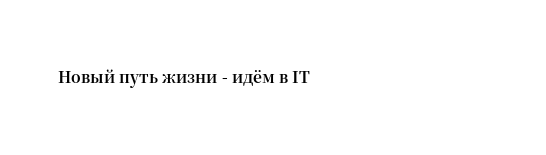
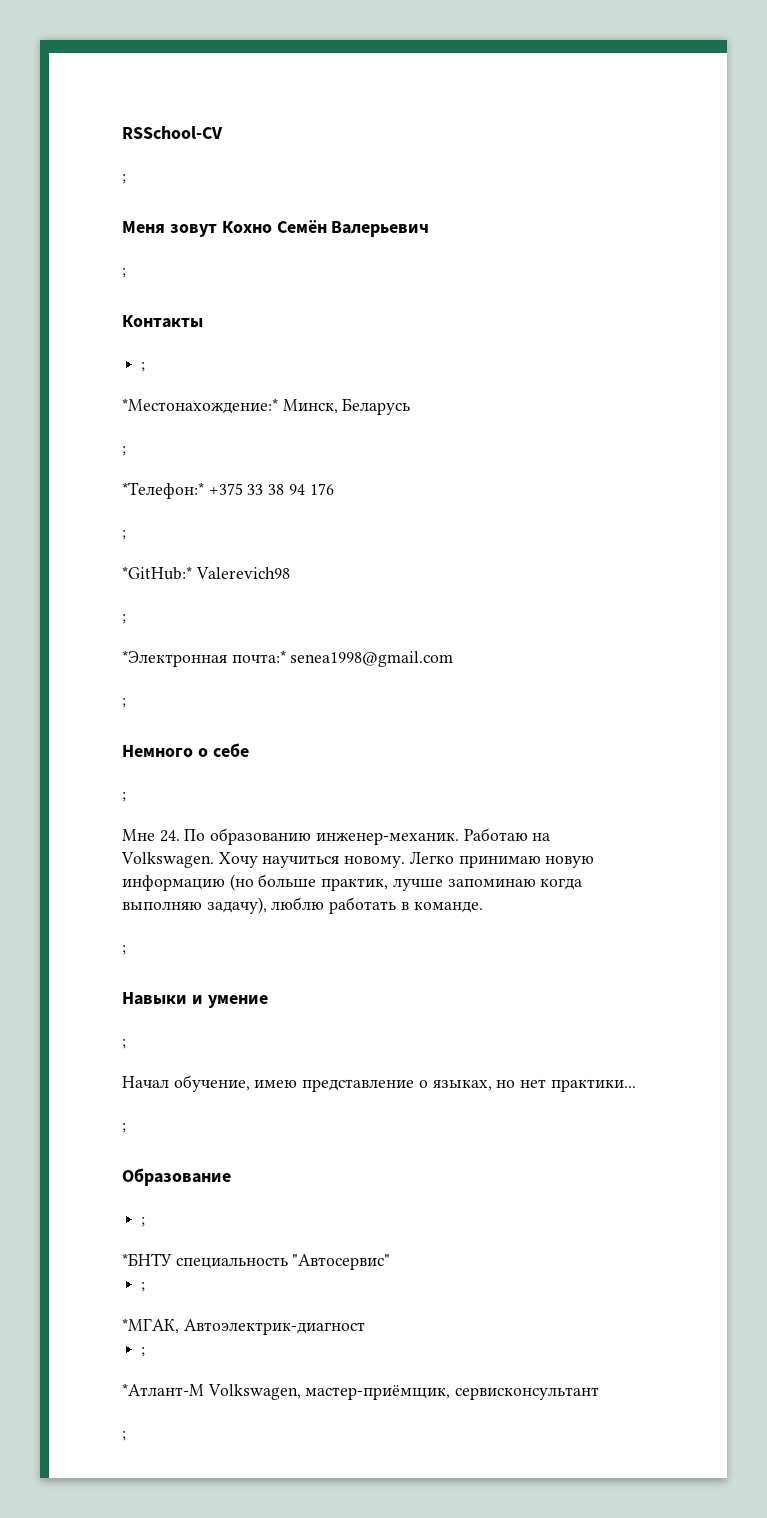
- Новый путь жизни - идём в IT
+ RSSchool-CV
+ ;
+ Меня зовут Кохно Семён Валерьевич
+ ;
+ Контакты
+ ;
+ *Местонахождение:* Минск, Беларусь
+ ;
+ *Телефон:* +375 33 38 94 176
+ ;
+ *GitHub:* Valerevich98
+ ;
+ *Электронная почта:* senea1998@gmail.com
+ ;
+ Немного о себе
+ ;
+ Мне 24. По образованию инженер-механик. Работаю на Volkswagen. Хочу научиться новому. Легко принимаю новую информацию (но больше практик, лучше запоминаю когда выполняю задачу), люблю работать в команде.
+ ;
+ Навыки и умение
+ ;
+ Начал обучение, имею представление о языках, но нет практики...
+ ;
+ Образование
+ ;
+ *БНТУ специальность "Автосервис"
+ ;
+ *МГАК, Автоэлектрик-диагност
+ ;
+ *Атлант-М Volkswagen, мастер-приёмщик, сервисконсультант
+ ;

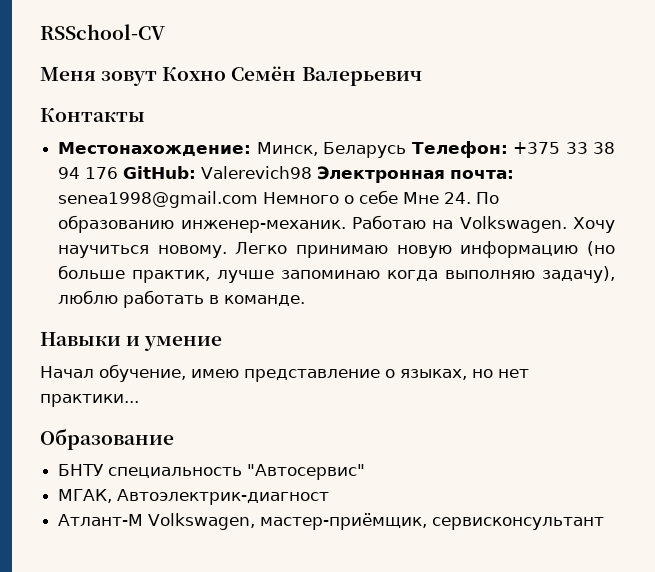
  RSSchool-CV
- ;
  Меня зовут Кохно Семён Валерьевич
- ;
  Контакты
- ;
- *Местонахождение:* Минск, Беларусь
- ;
- *Телефон:* +375 33 38 94 176
- ;
- *GitHub:* Valerevich98
- ;
- *Электронная почта:* senea1998@gmail.com
- ;
- Немного о себе
- ;
- Мне 24. По образованию инженер-механик.
+ Местонахождение: Минск, Беларусь Телефон: +375 33 38 94 176 GitHub: Valerevich98 Электронная почта: senea1998@gmail.com Немного о себе Мне 24. По образованию инженер-механик.
  Легко принимаю новую информацию (но больше практик, лучше запоминаю когда выполняю задачу), люблю работать в команде.
- ;
  Навыки и умение
- ;
  Начал обучение, имею представление о языках, но нет практики...
- ;
  Образование
- ;
- *БНТУ специальность "Автосервис"
- ;
- *МГАК, Автоэлектрик-диагност
- ;
- *Атлант-М Volkswagen, мастер-приёмщик, сервисконсультант
- ;
+ БНТУ специальность "Автосервис"
+ МГАК, Автоэлектрик-диагност
+ Атлант-М Volkswagen, мастер-приёмщик, сервисконсультант

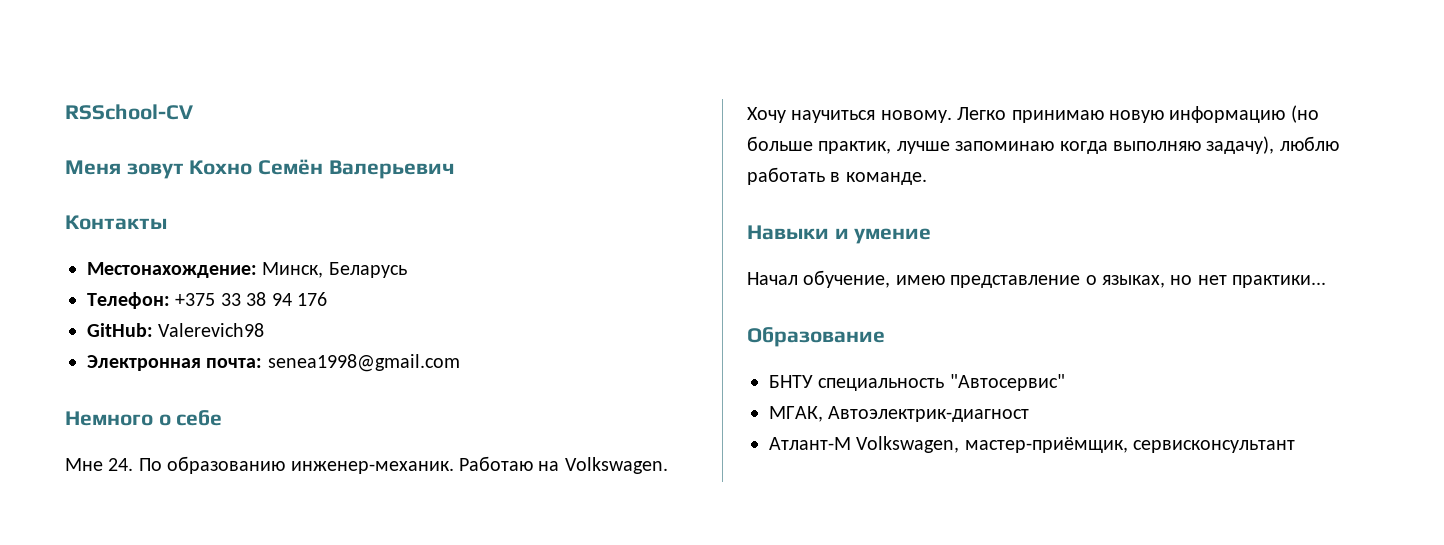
- Местонахождение: Минск, Беларусь Телефон: +375 33 38 94 176 GitHub: Valerevich98 Электронная почта: senea1998@gmail.com Немного о себе Мне 24. По образованию инженер-механик.
+ Местонахождение: Минск, Беларусь
+ Телефон: +375 33 38 94 176
+ GitHub: Valerevich98
+ Электронная почта: senea1998@gmail.com
+ Немного о себе
+ Мне 24. По образованию инженер-механик.

